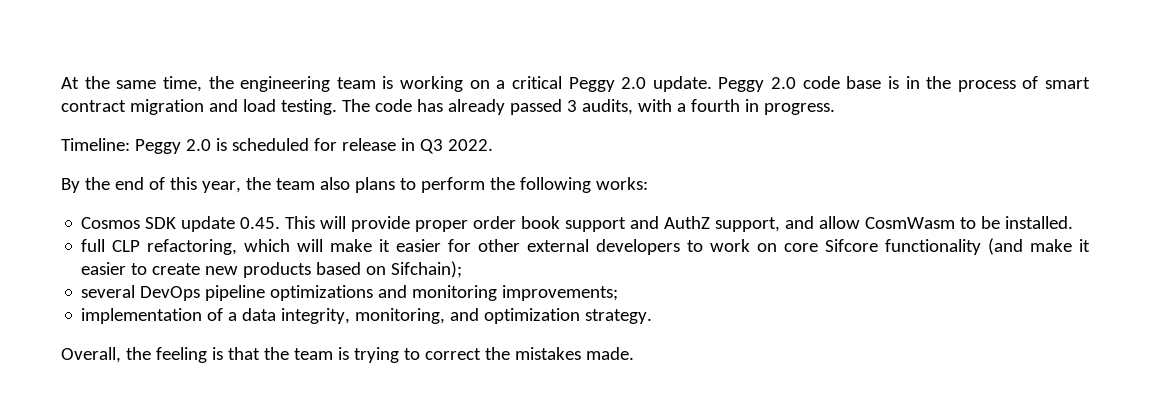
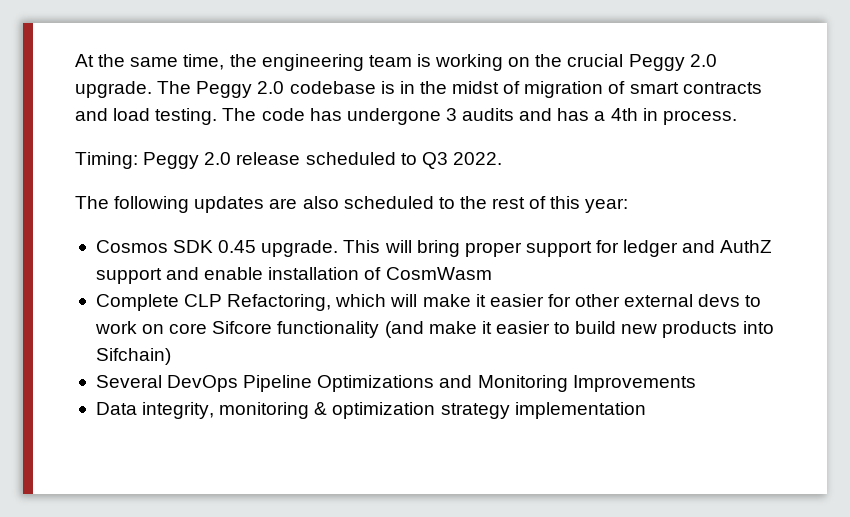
- At the same time, the engineering team is working on a critical Peggy 2.0 update. Peggy 2.0 code base is in the process of smart contract migration and load testing.
+ At the same time, the engineering team is working on the crucial Peggy 2.0 upgrade. The Peggy 2.0 codebase is in the midst of migration of smart contracts and load testing.
- The code has already passed 3 audits, with a fourth in progress.
- Timeline: Peggy 2.0 is scheduled for release in Q3 2022.
- By the end of this year, the team also plans to perform the following works:
- Cosmos SDK update 0.45. This will provide proper order book support and AuthZ support, and allow CosmWasm to be installed.
- full CLP refactoring, which will make it easier for other external developers to work on core Sifcore functionality (and make it easier to create new products based on Sifchain);
- several DevOps pipeline optimizations and monitoring improvements;
- implementation of a data integrity, monitoring, and optimization strategy.
- Overall, the feeling is that the team is trying to correct the mistakes made.
+ The code has undergone 3 audits and has a 4th in process.
+ Timing: Peggy 2.0 release scheduled to Q3 2022.
+ The following updates are also scheduled to the rest of this year:
+ Cosmos SDK 0.45 upgrade. This will bring proper support for ledger and AuthZ support and enable installation of CosmWasm
+ Complete CLP Refactoring, which will make it easier for other external devs to work on core Sifcore functionality (and make it easier to build new products into Sifchain)
+ Several DevOps Pipeline Optimizations and Monitoring Improvements
+ Data integrity, monitoring & optimization strategy implementation

